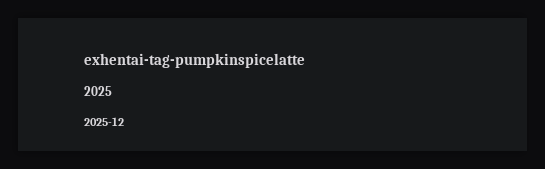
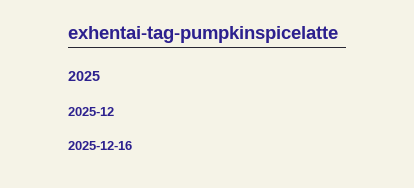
+ 2025-12-16

